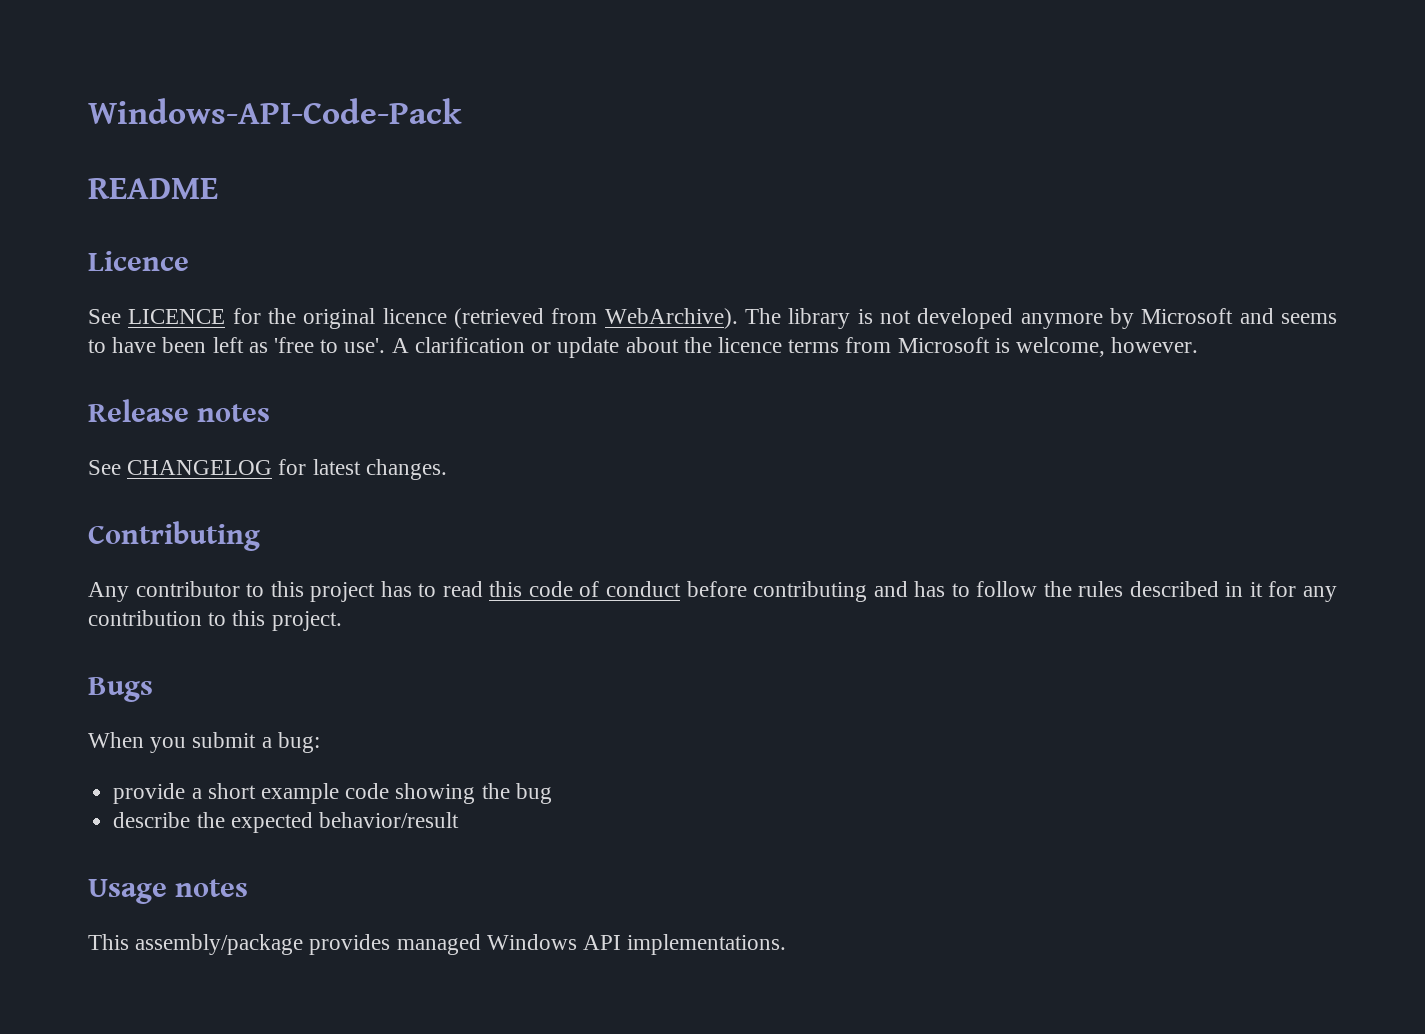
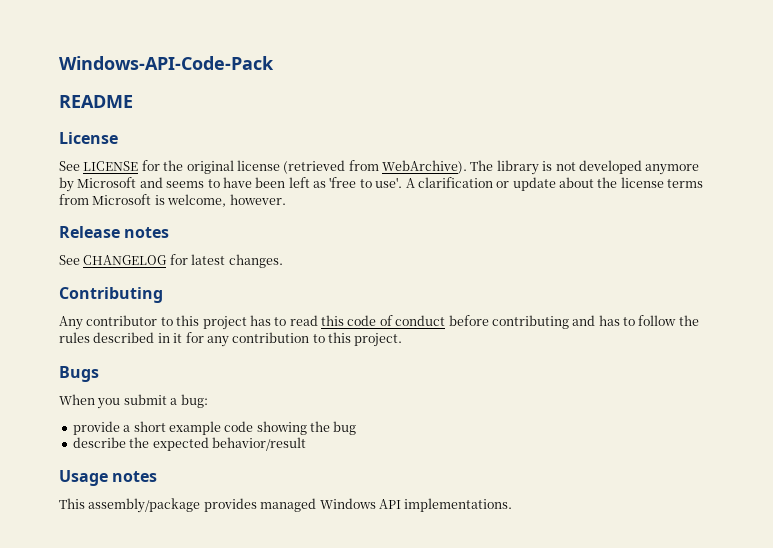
- Licence
- See LICENCE for the original licence (retrieved from WebArchive).
+ License
+ See LICENSE for the original license (retrieved from WebArchive).
- A clarification or update about the licence terms from Microsoft is welcome, however.
+ A clarification or update about the license terms from Microsoft is welcome, however.

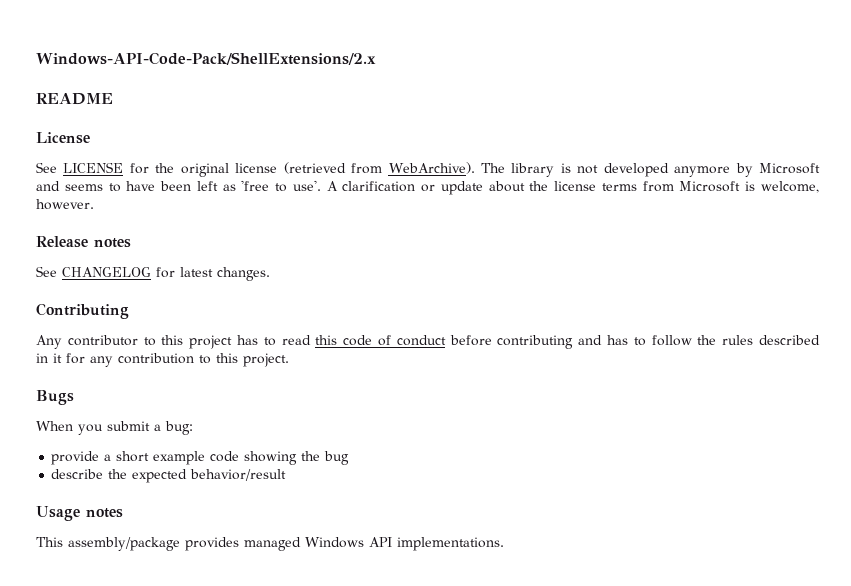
- Windows-API-Code-Pack
+ Windows-API-Code-Pack/ShellExtensions/2.x

